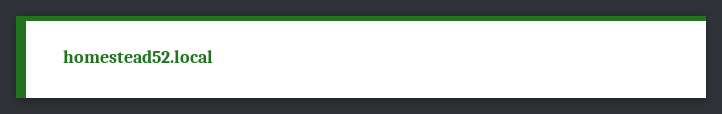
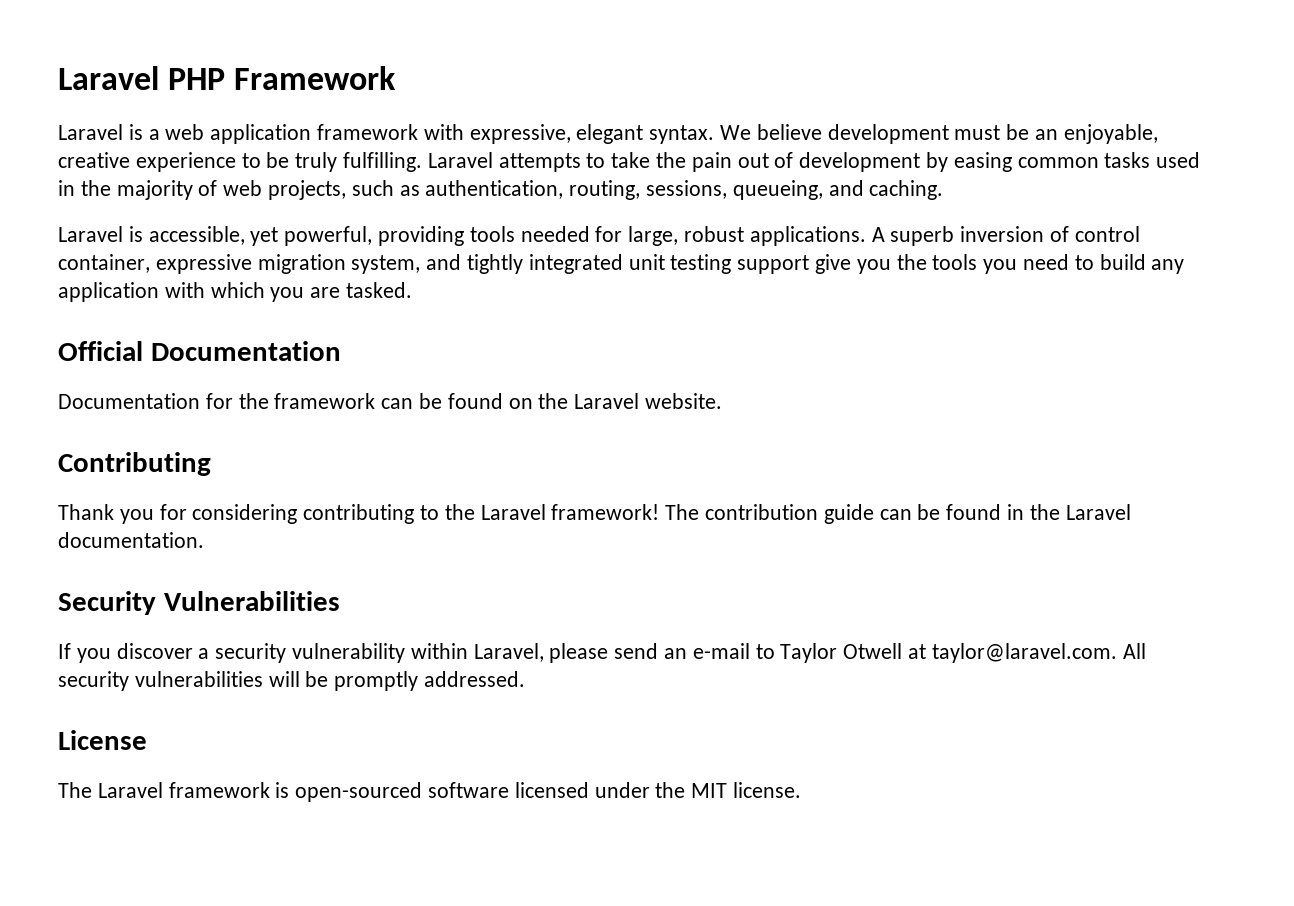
- homestead52.local
+ Laravel PHP Framework
+ Laravel is a web application framework with expressive, elegant syntax. We believe development must be an enjoyable, creative experience to be truly fulfilling. Laravel attempts to take the pain out of development by easing common tasks used in the majority of web projects, such as authentication, routing, sessions, queueing, and caching.
+ Laravel is accessible, yet powerful, providing tools needed for large, robust applications. A superb inversion of control container, expressive migration system, and tightly integrated unit testing support give you the tools you need to build any application with which you are tasked.
+ Official Documentation
+ Documentation for the framework can be found on the Laravel website.
+ Contributing
+ Thank you for considering contributing to the Laravel framework! The contribution guide can be found in the Laravel documentation.
+ Security Vulnerabilities
+ If you discover a security vulnerability within Laravel, please send an e-mail to Taylor Otwell at taylor@laravel.com. All security vulnerabilities will be promptly addressed.
+ License
+ The Laravel framework is open-sourced software licensed under the MIT license.

